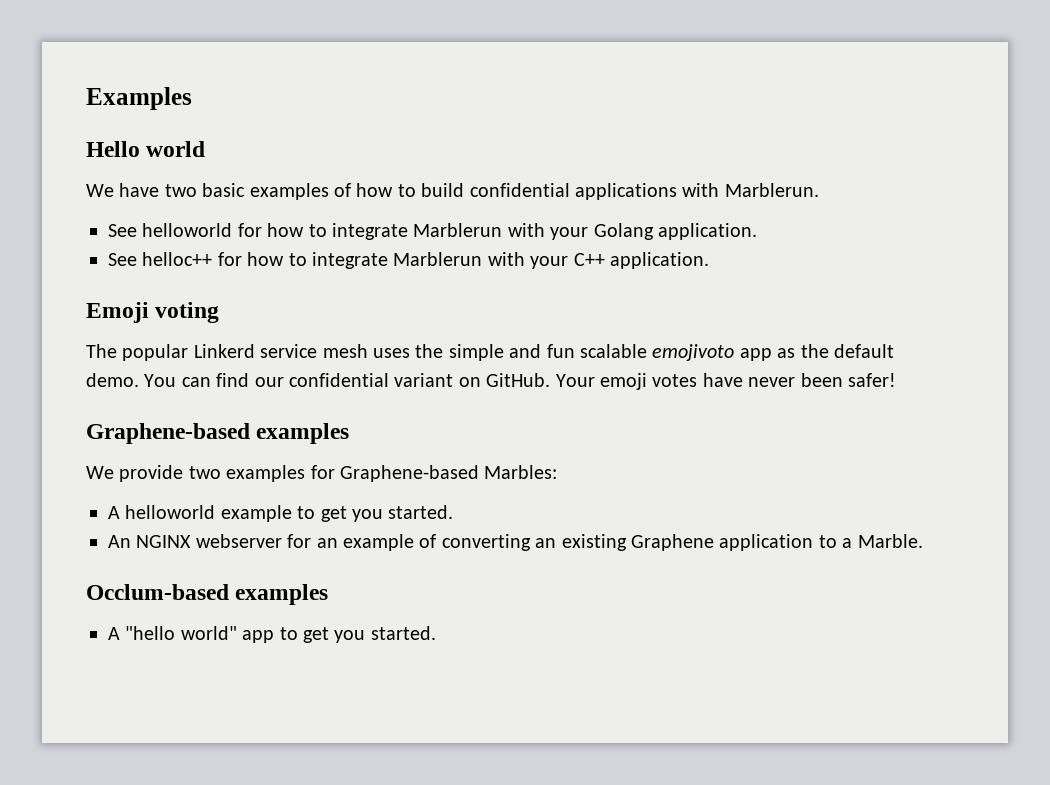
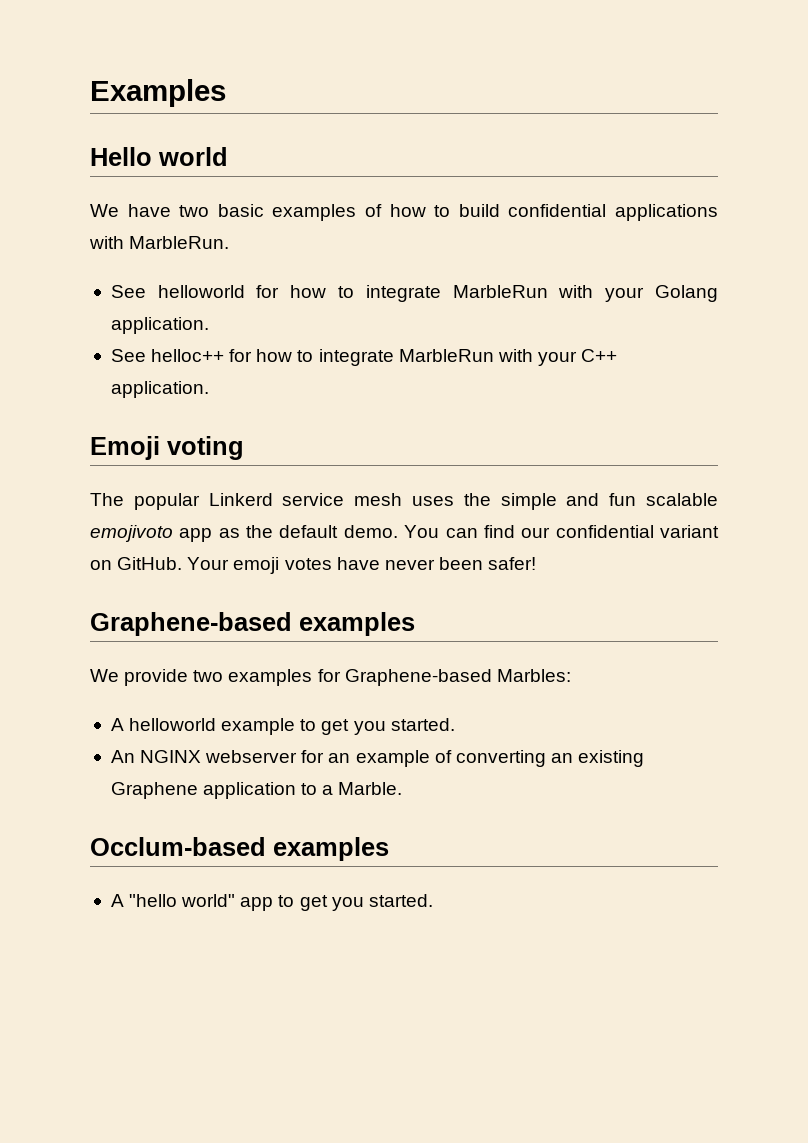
- We have two basic examples of how to build confidential applications with Marblerun.
+ We have two basic examples of how to build confidential applications with MarbleRun.
- See helloworld for how to integrate Marblerun with your Golang application.
+ See helloworld for how to integrate MarbleRun with your Golang application.
- See helloc++ for how to integrate Marblerun with your C++ application.
+ See helloc++ for how to integrate MarbleRun with your C++ application.

